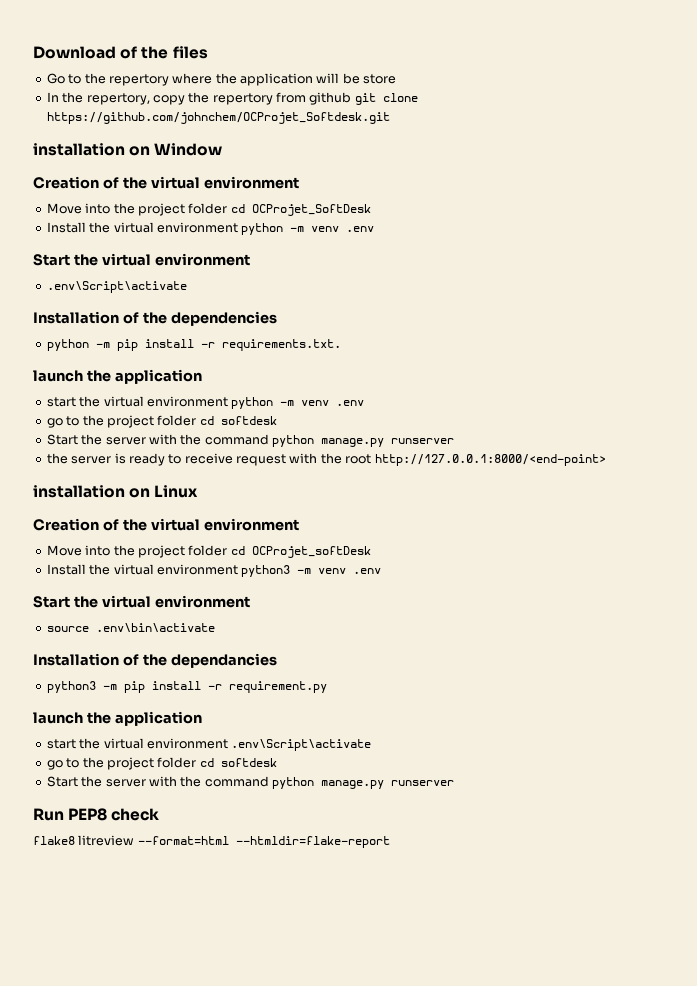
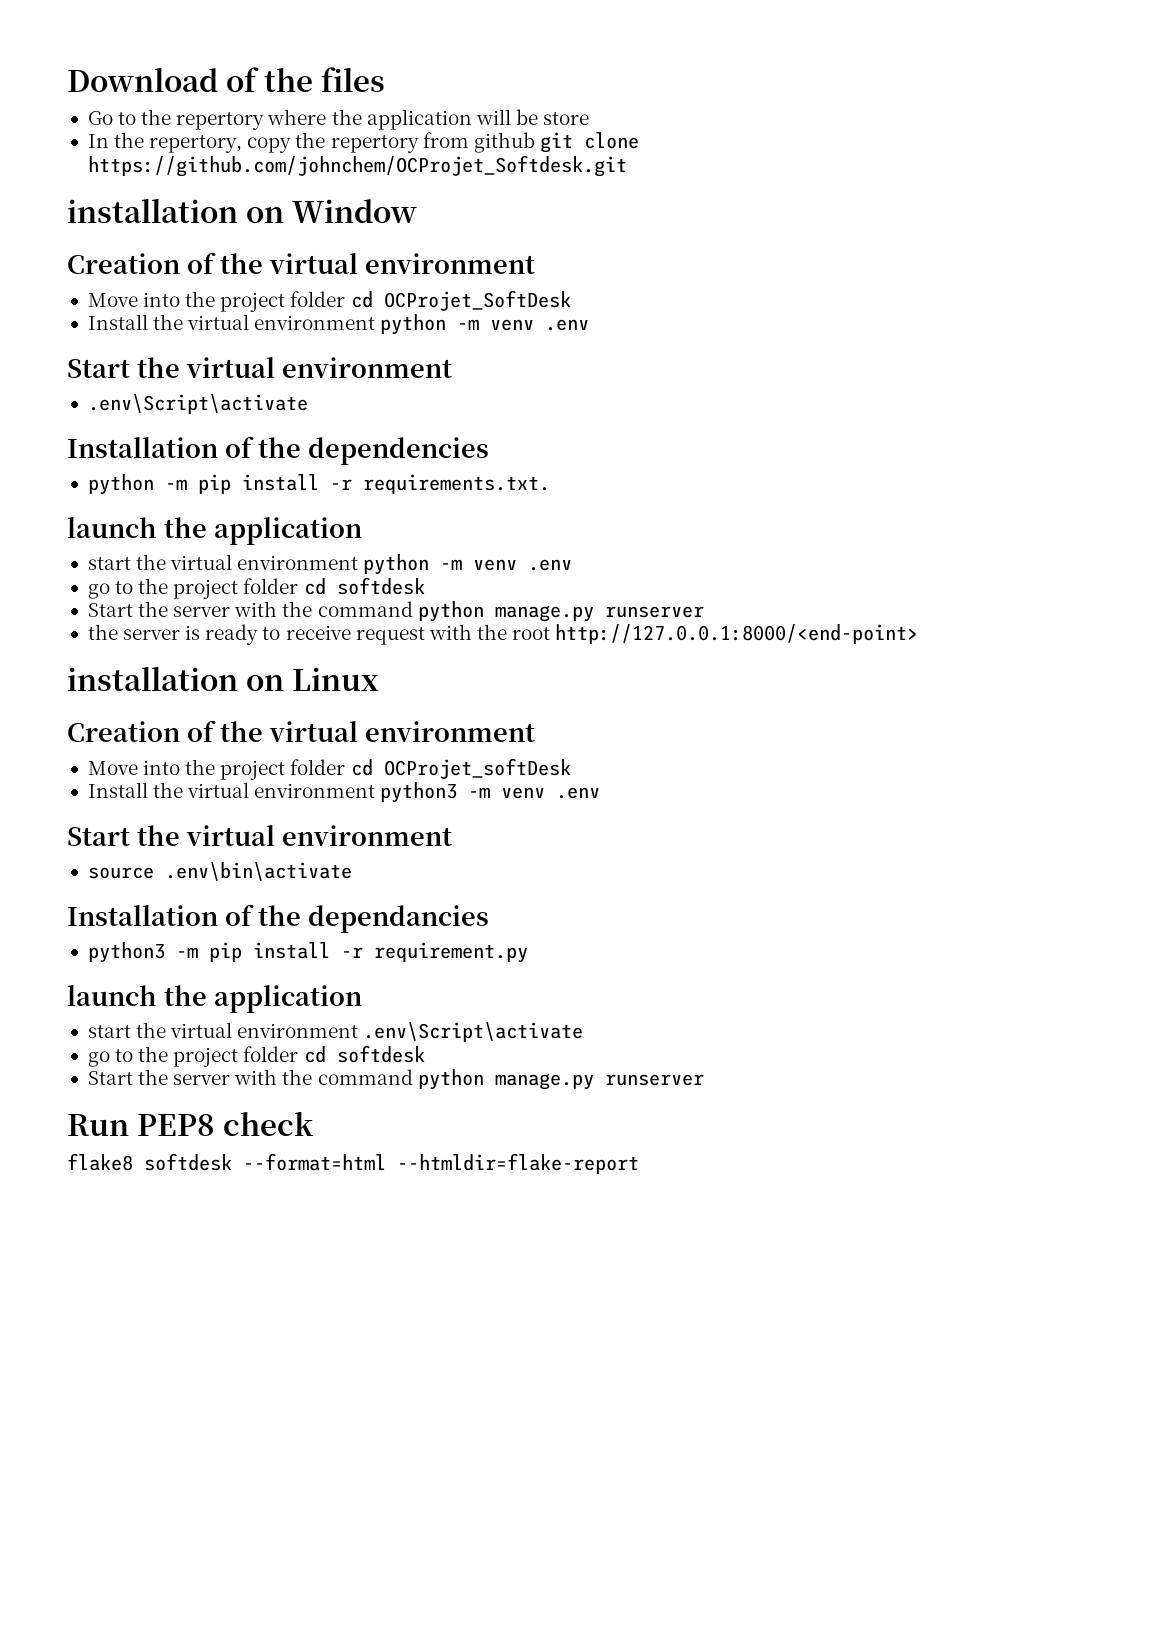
- flake8 litreview --format=html --htmldir=flake-report
+ flake8 softdesk --format=html --htmldir=flake-report

